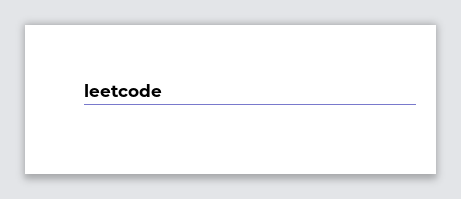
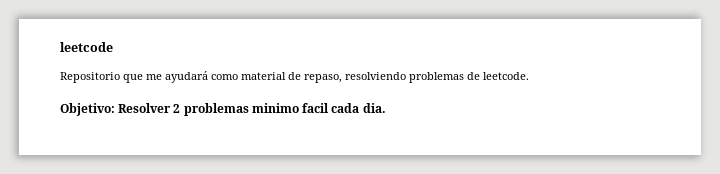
+ Repositorio que me ayudará como material de repaso, resolviendo problemas de leetcode.
+ Objetivo: Resolver 2 problemas minimo facil cada dia.

